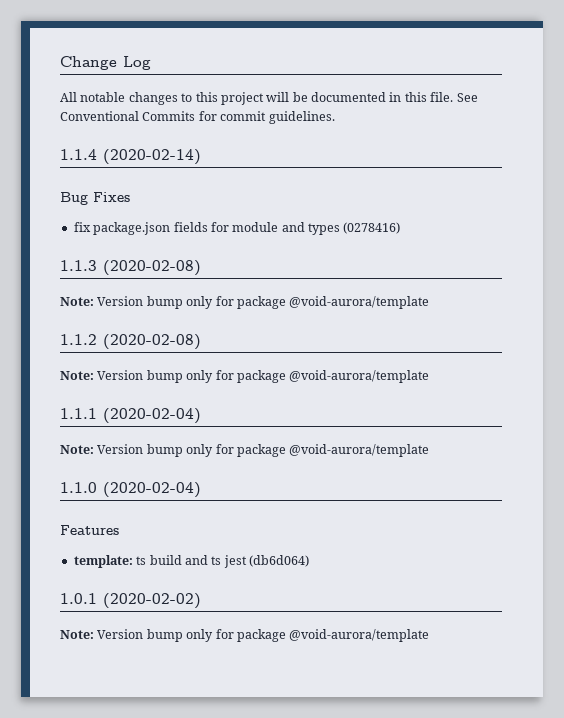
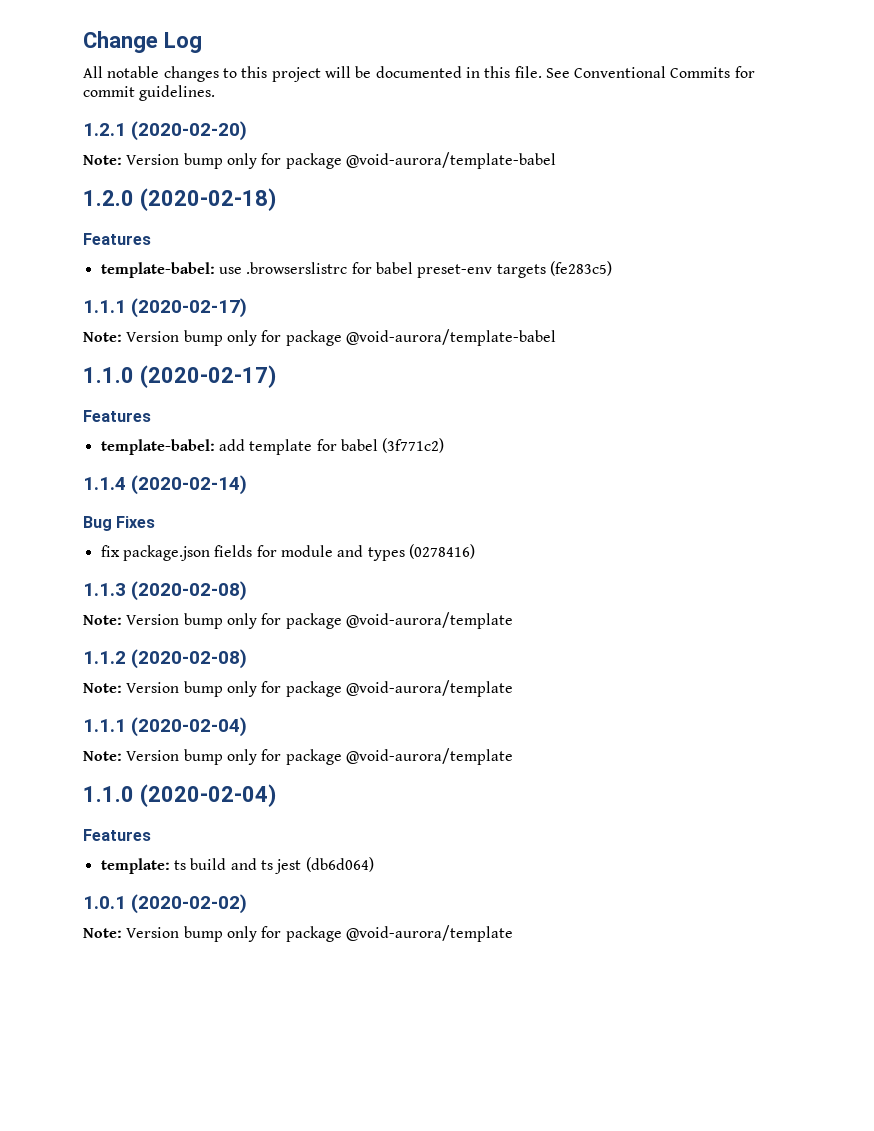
+ 1.2.1 (2020-02-20)
+ Note: Version bump only for package @void-aurora/template-babel
+ 1.2.0 (2020-02-18)
+ Features
+ template-babel: use .browserslistrc for babel preset-env targets (fe283c5)
+ 1.1.1 (2020-02-17)
+ Note: Version bump only for package @void-aurora/template-babel
+ 1.1.0 (2020-02-17)
+ Features
+ template-babel: add template for babel (3f771c2)

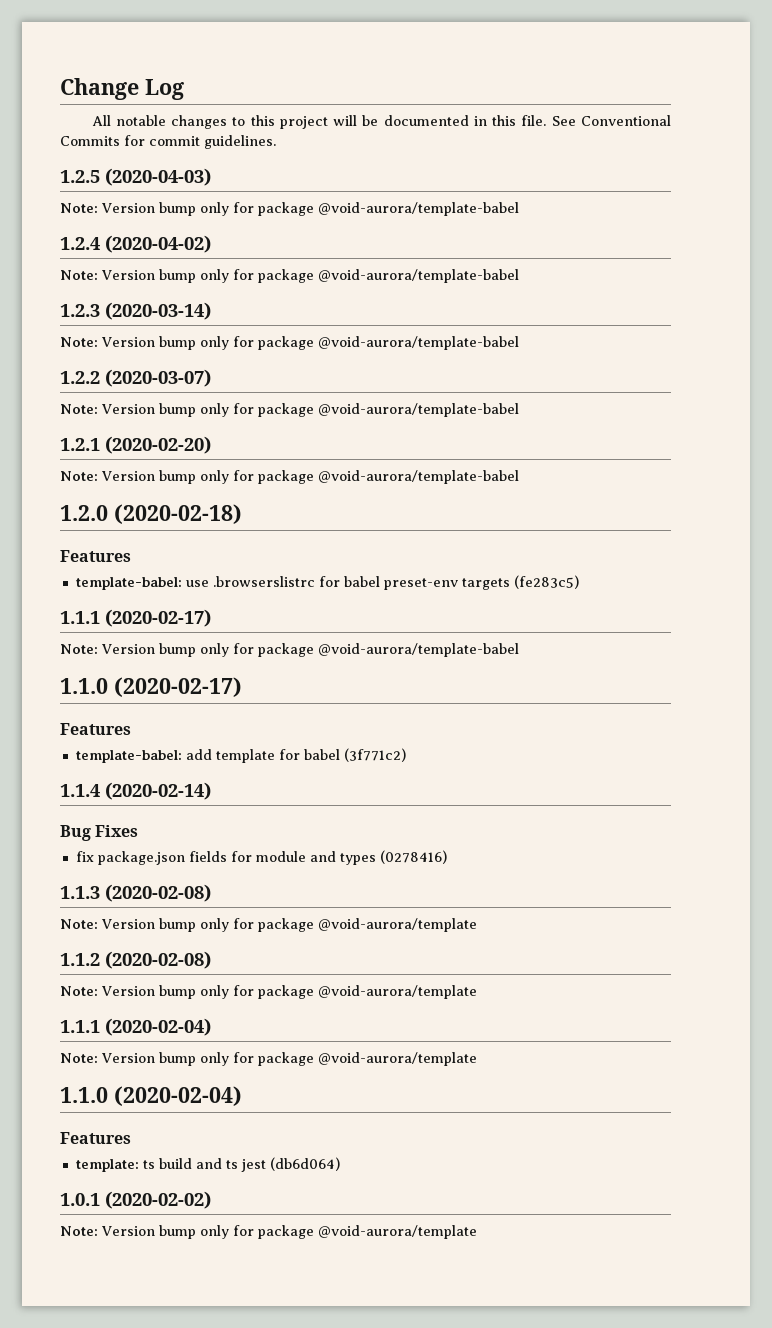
+ 1.2.5 (2020-04-03)
+ Note: Version bump only for package @void-aurora/template-babel
+ 1.2.4 (2020-04-02)
+ Note: Version bump only for package @void-aurora/template-babel
+ 1.2.3 (2020-03-14)
+ Note: Version bump only for package @void-aurora/template-babel
+ 1.2.2 (2020-03-07)
+ Note: Version bump only for package @void-aurora/template-babel

